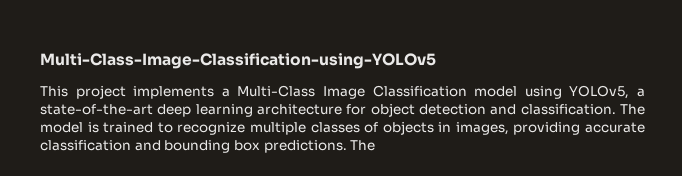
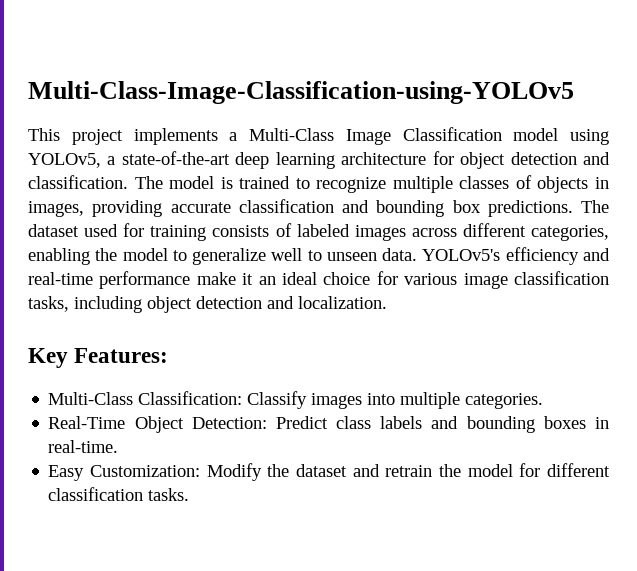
- The model is trained to recognize multiple classes of objects in images, providing accurate classification and bounding box predictions. The
+ The model is trained to recognize multiple classes of objects in images, providing accurate classification and bounding box predictions. The dataset used for training consists of labeled images across different categories, enabling the model to generalize well to unseen data. YOLOv5's efficiency and real-time performance make it an ideal choice for various image classification tasks, including object detection and localization.
+ Key Features:
+ Multi-Class Classification: Classify images into multiple categories.
+ Real-Time Object Detection: Predict class labels and bounding boxes in real-time.
+ Easy Customization: Modify the dataset and retrain the model for different classification tasks.

